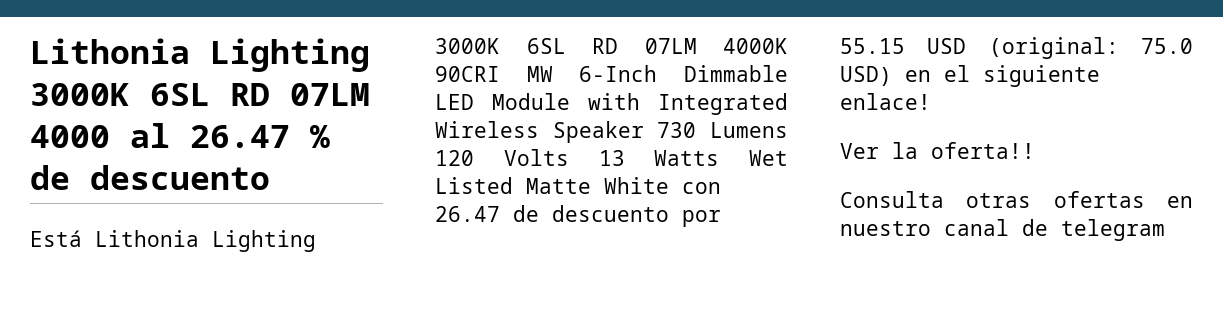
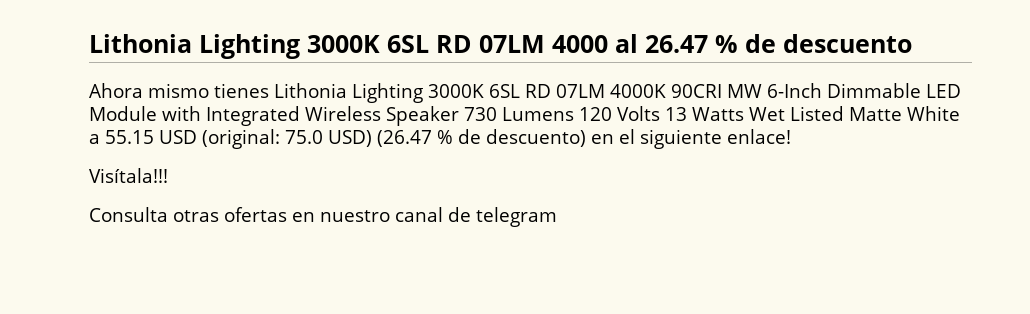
- Está Lithonia Lighting 3000K 6SL RD 07LM 4000K 90CRI MW 6-Inch Dimmable LED Module with Integrated Wireless Speaker 730 Lumens 120 Volts 13 Watts Wet Listed Matte White con 26.47 de descuento por 55.15 USD (original: 75.0 USD) en el siguiente enlace!
+ Ahora mismo tienes Lithonia Lighting 3000K 6SL RD 07LM 4000K 90CRI MW 6-Inch Dimmable LED Module with Integrated Wireless Speaker 730 Lumens 120 Volts 13 Watts Wet Listed Matte White a 55.15 USD (original: 75.0 USD) (26.47 % de descuento) en el siguiente enlace!
- Ver la oferta!!
+ Visítala!!!

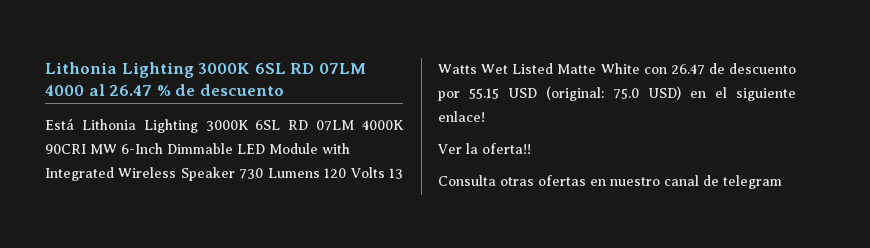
- Ahora mismo tienes Lithonia Lighting 3000K 6SL RD 07LM 4000K 90CRI MW 6-Inch Dimmable LED Module with Integrated Wireless Speaker 730 Lumens 120 Volts 13 Watts Wet Listed Matte White a 55.15 USD (original: 75.0 USD) (26.47 % de descuento) en el siguiente enlace!
+ Está Lithonia Lighting 3000K 6SL RD 07LM 4000K 90CRI MW 6-Inch Dimmable LED Module with Integrated Wireless Speaker 730 Lumens 120 Volts 13 Watts Wet Listed Matte White con 26.47 de descuento por 55.15 USD (original: 75.0 USD) en el siguiente enlace!
- Visítala!!!
+ Ver la oferta!!

